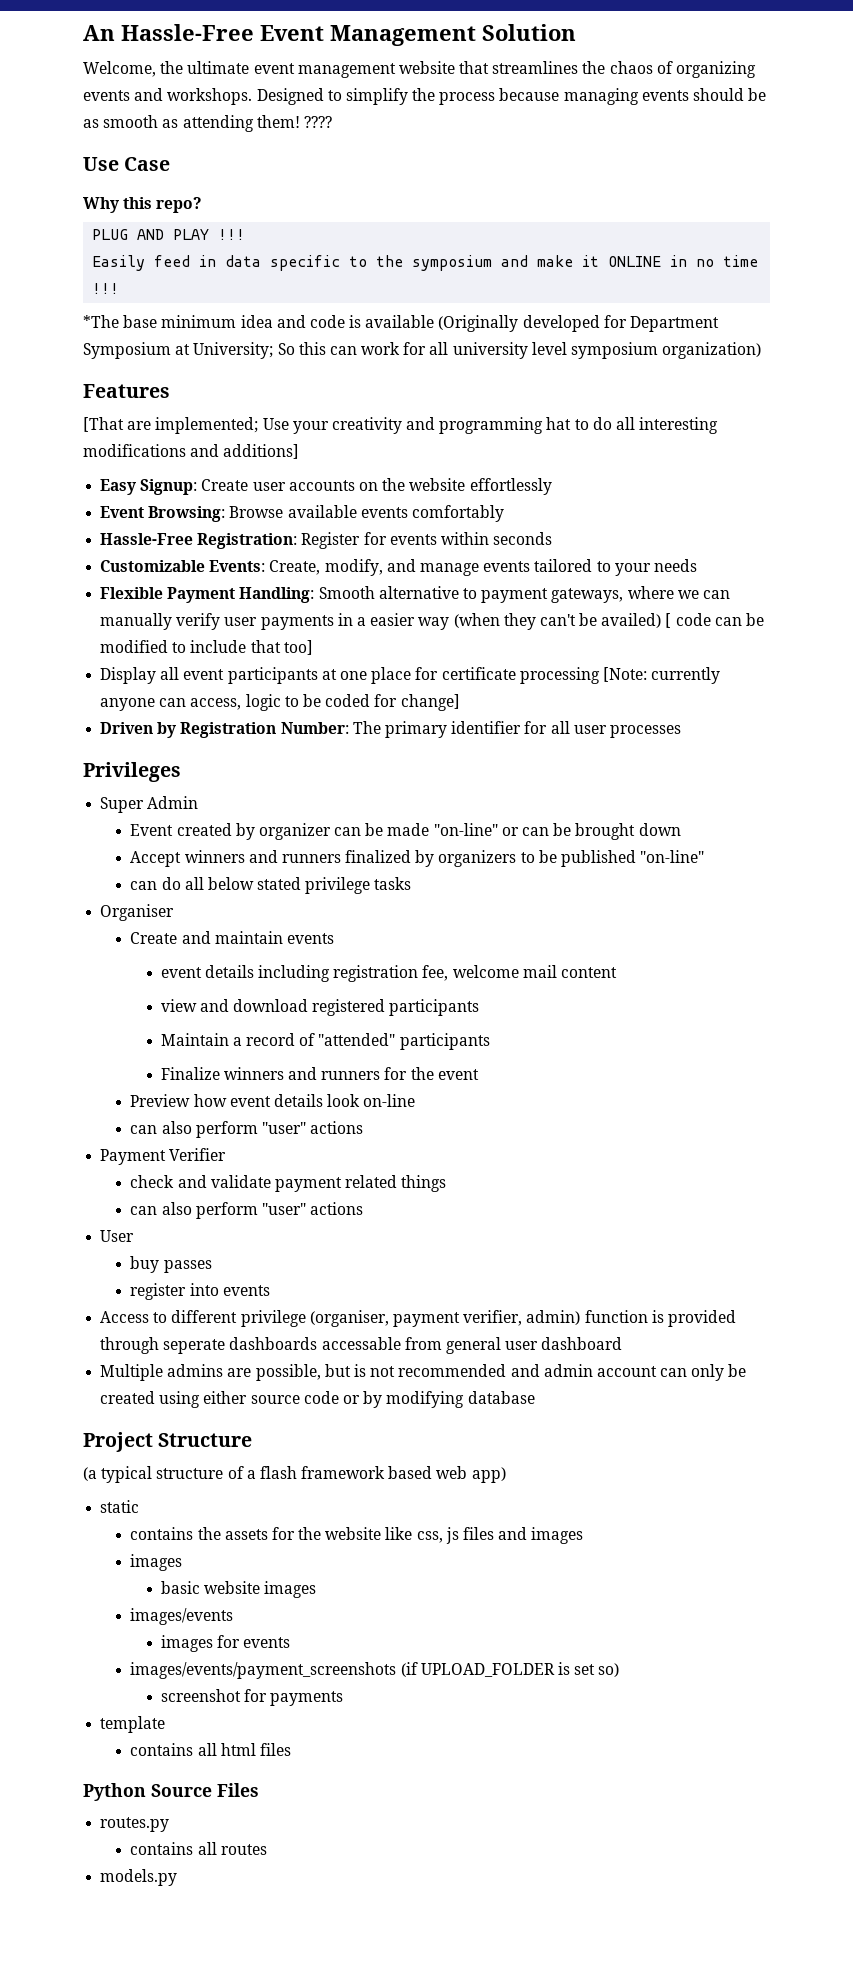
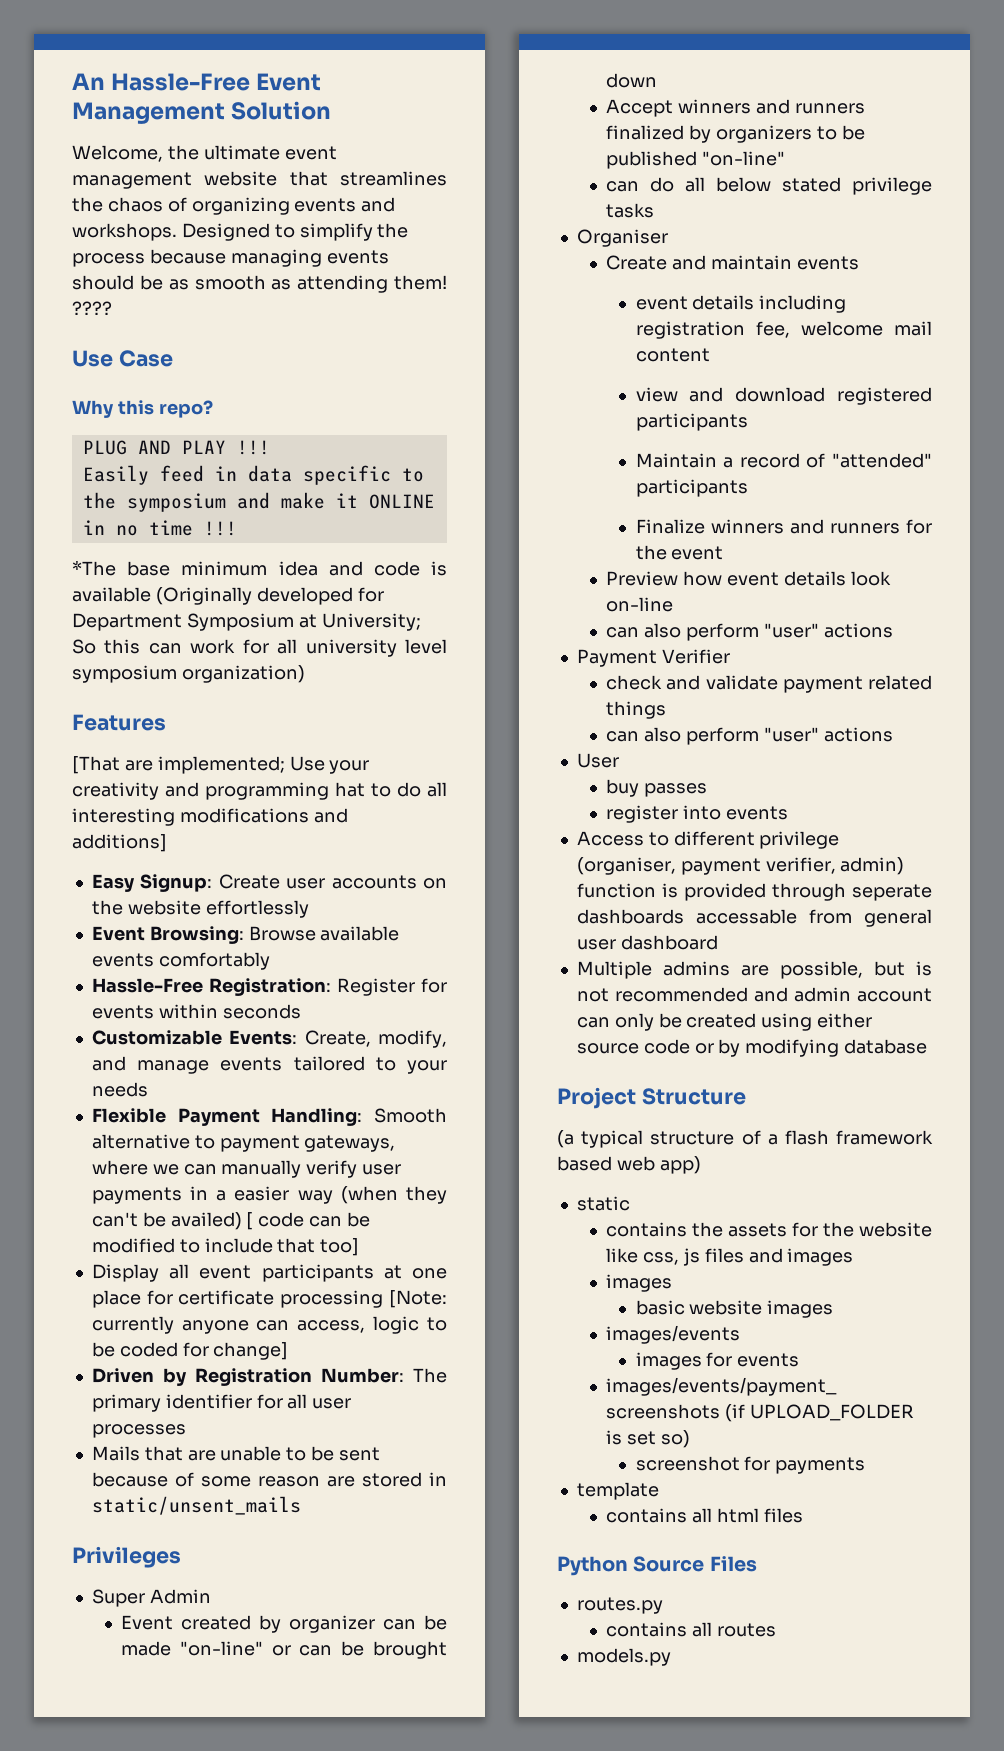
+ Mails that are unable to be sent because of some reason are stored in static/unsent_mails

